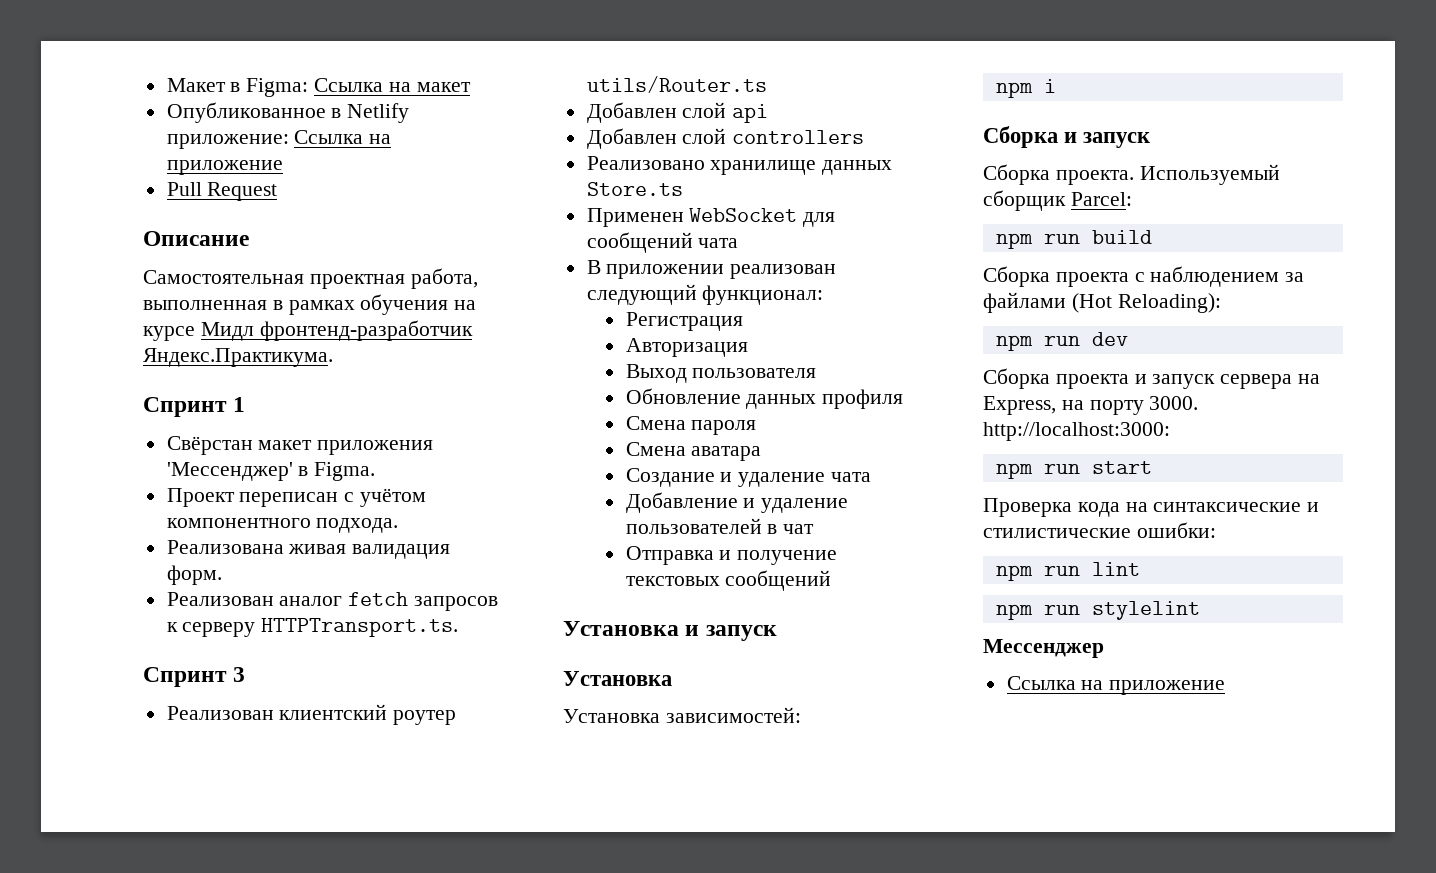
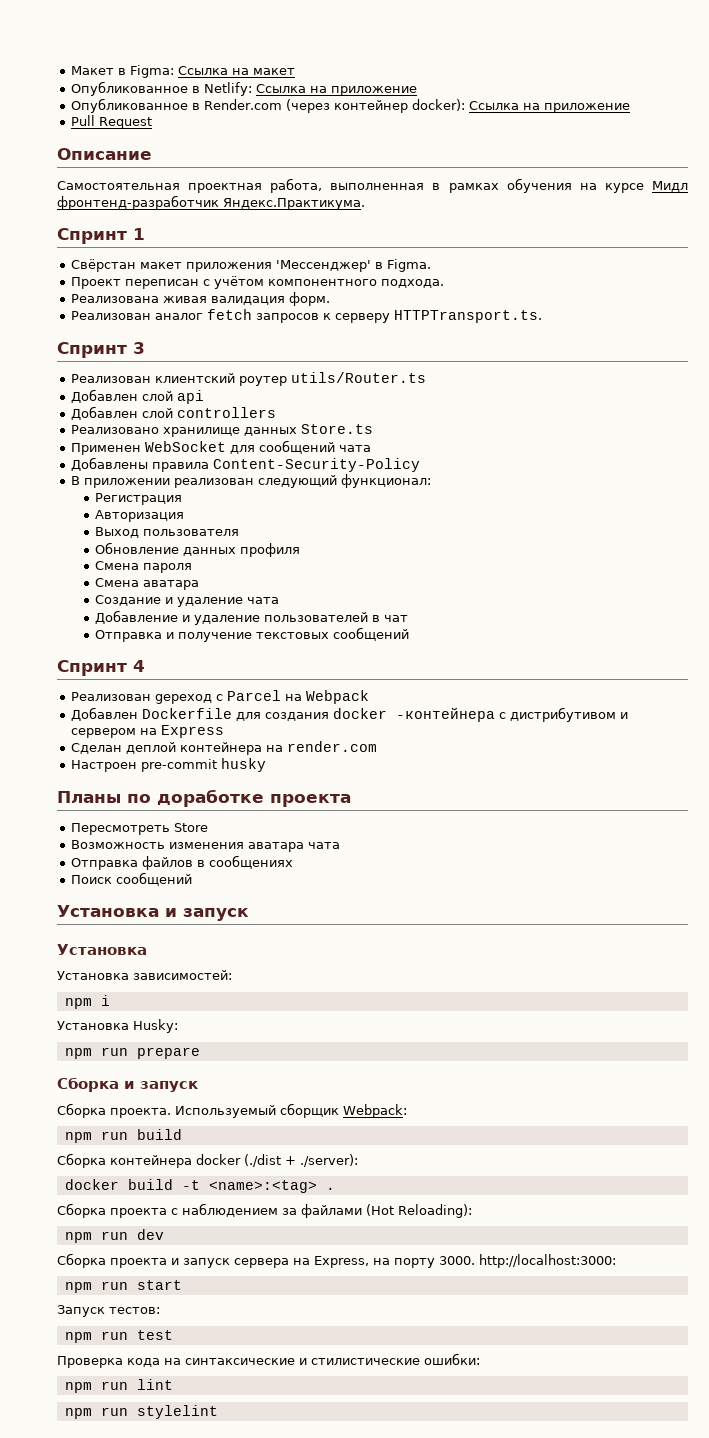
- Опубликованное в Netlify приложение: Ссылка на приложение
+ Опубликованное в Netlify: Ссылка на приложение
+ Опубликованное в Render.com (через контейнер docker): Ссылка на приложение
+ Добавлены правила Content-Security-Policy
+ Спринт 4
+ Реализован gереход с Parcel на Webpack
+ Добавлен Dockerfile для создания docker -контейнера с дистрибутивом и сервером на Express
+ Сделан деплой контейнера на render.com
+ Настроен pre-commit husky
+ Планы по доработке проекта
+ Пересмотреть Store
+ Возможность изменения аватара чата
+ Отправка файлов в сообщениях
+ Поиск сообщений
+ Установка Husky:
+ npm run prepare
- Используемый сборщик Parcel:
+ Используемый сборщик Webpack:
+ Сборка контейнера docker (./dist + ./server):
+ docker build -t <name>:<tag> .
+ Запуск тестов:
+ npm run test
- Мессенджер
- Ссылка на приложение

